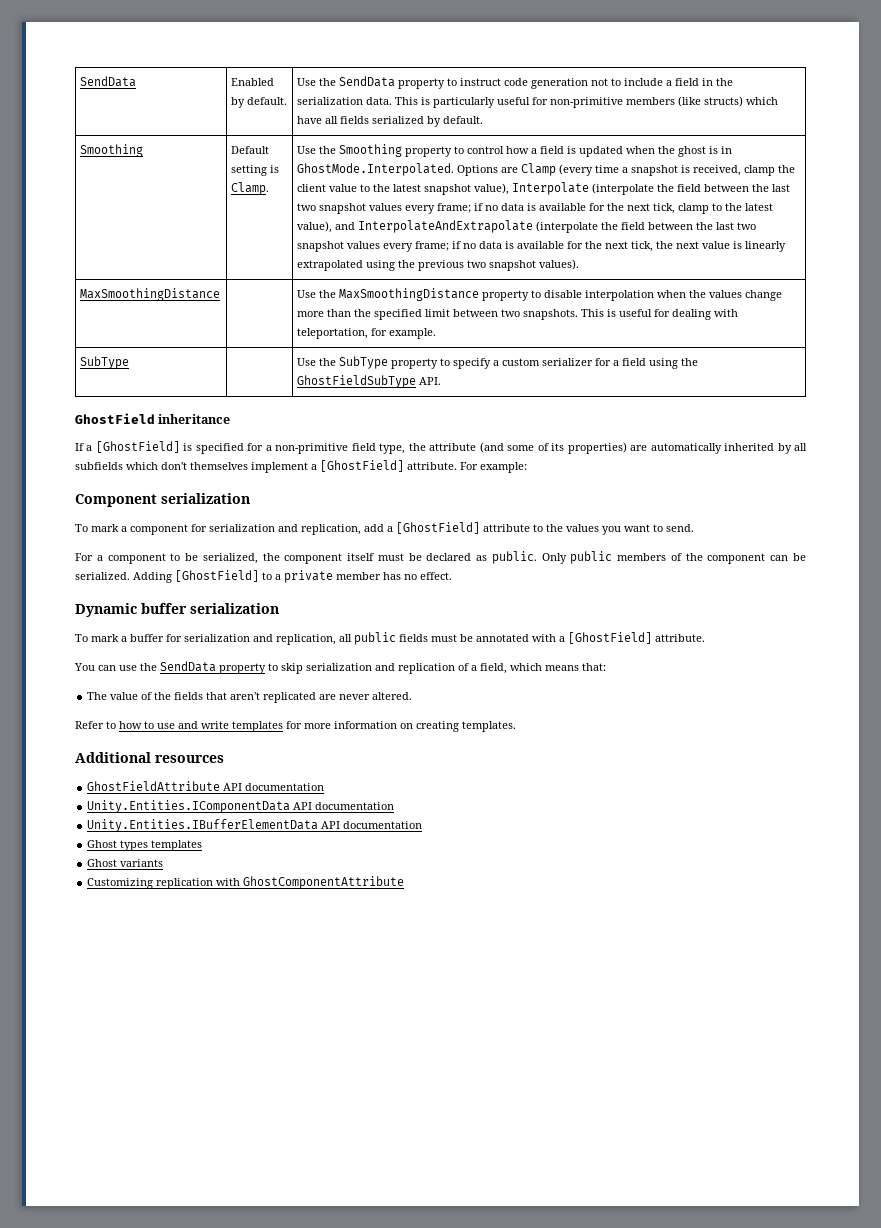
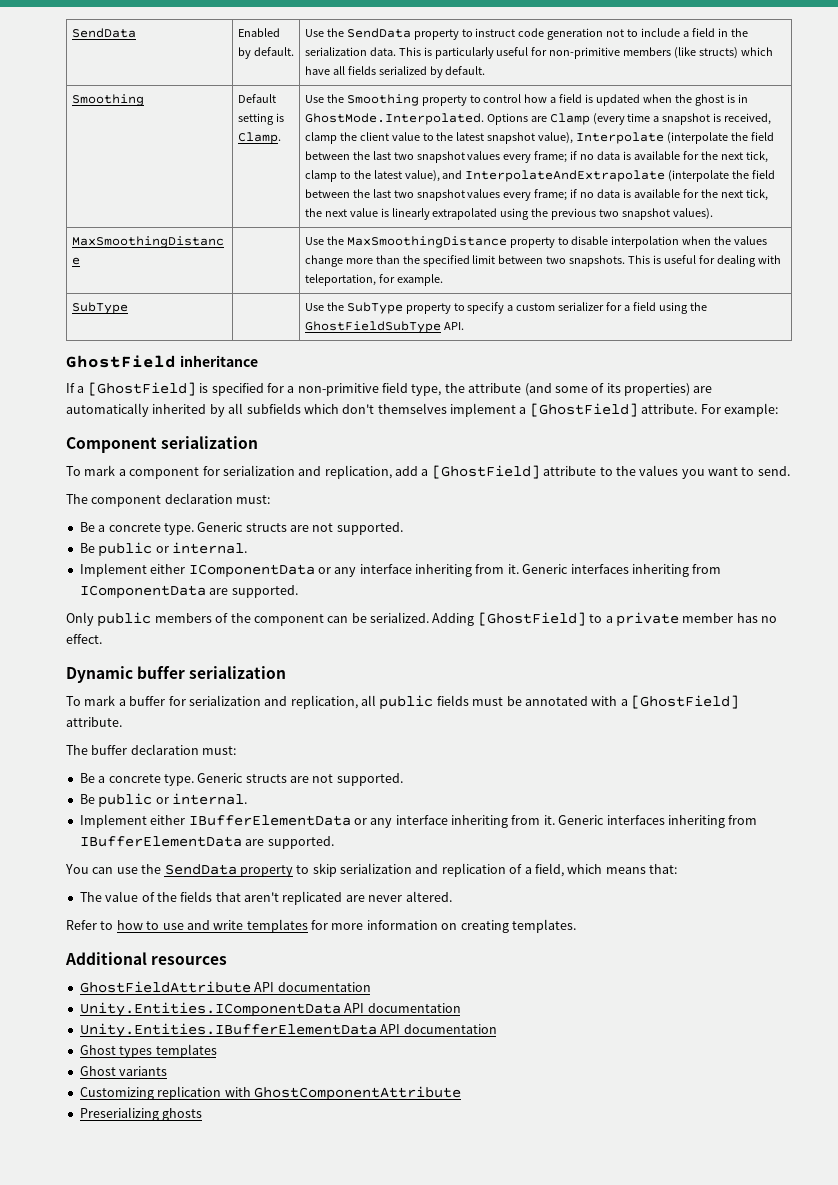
- For a component to be serialized, the component itself must be declared as public. Only public members of the component can be serialized.
+ The component declaration must:
+ Be a concrete type. Generic structs are not supported.
+ Be public or internal.
+ Implement either IComponentData or any interface inheriting from it. Generic interfaces inheriting from IComponentData are supported.
+ Only public members of the component can be serialized.
+ The buffer declaration must:
+ Be a concrete type. Generic structs are not supported.
+ Be public or internal.
+ Implement either IBufferElementData or any interface inheriting from it. Generic interfaces inheriting from IBufferElementData are supported.
+ Preserializing ghosts

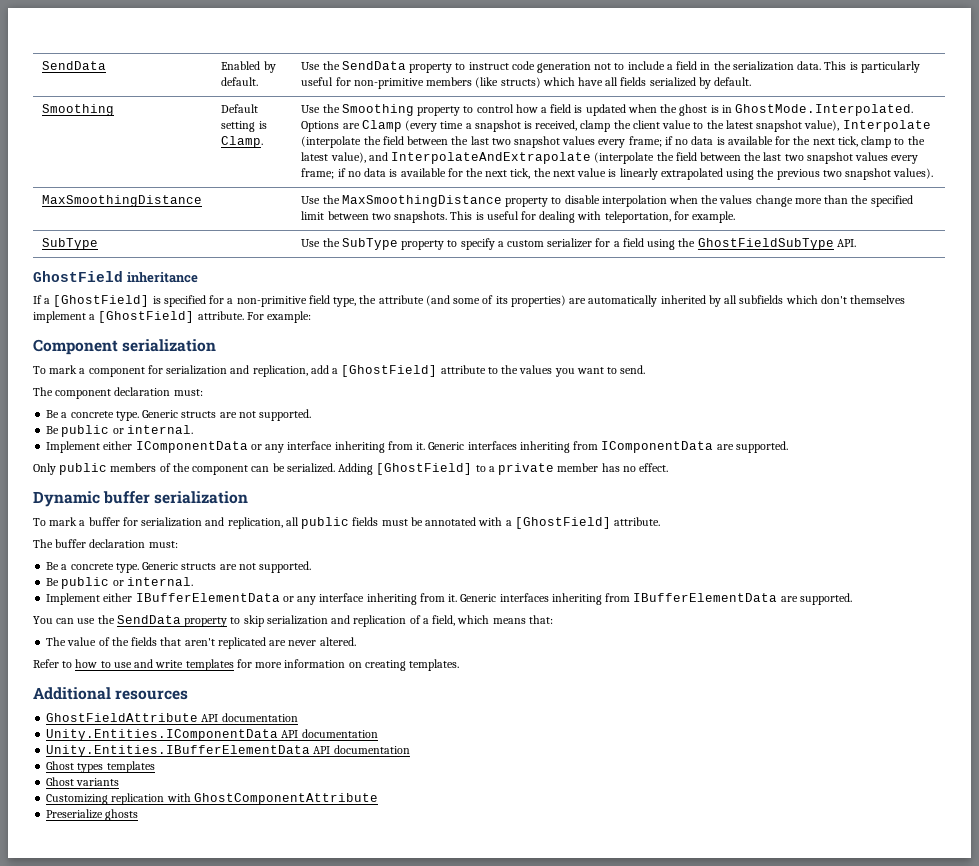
- Preserializing ghosts
+ Preserialize ghosts

